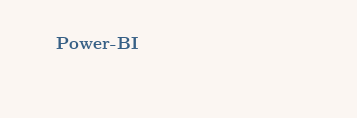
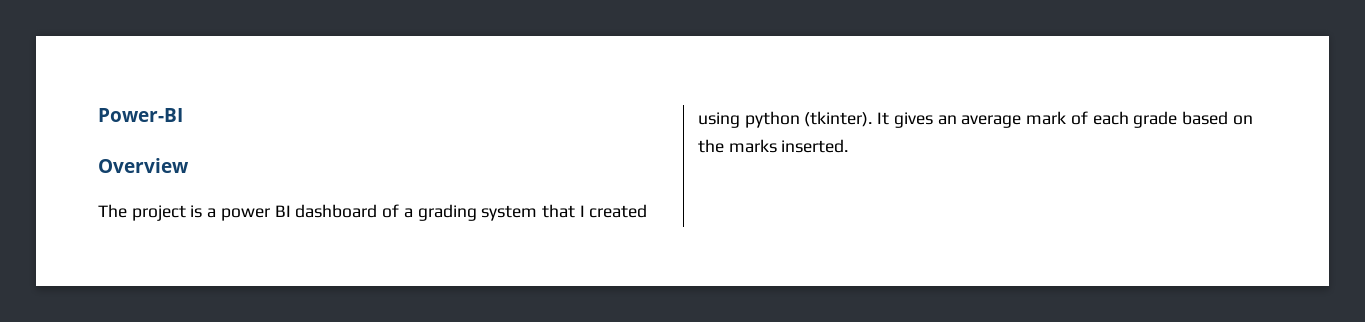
+ Overview
+ The project is a power BI dashboard of a grading system that I created using python (tkinter). It gives an average mark of each grade based on the marks inserted.

